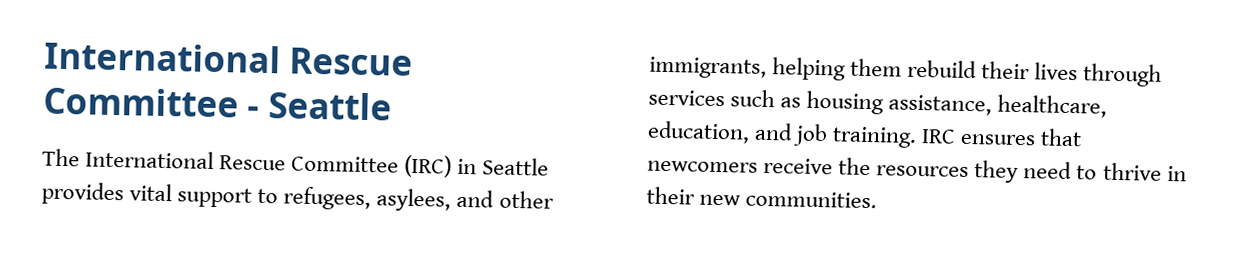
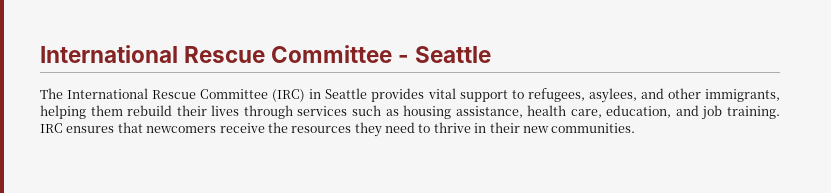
- The International Rescue Committee (IRC) in Seattle provides vital support to refugees, asylees, and other immigrants, helping them rebuild their lives through services such as housing assistance, healthcare, education, and job training.
+ The International Rescue Committee (IRC) in Seattle provides vital support to refugees, asylees, and other immigrants, helping them rebuild their lives through services such as housing assistance, health care, education, and job training.

